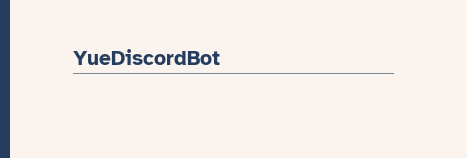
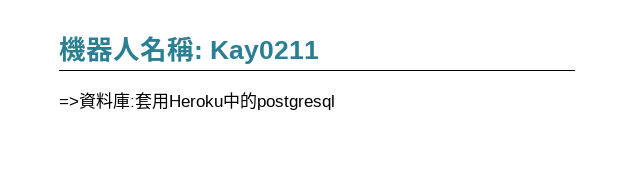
- YueDiscordBot
+ 機器人名稱: Kay0211
+ =>資料庫:套用Heroku中的postgresql

